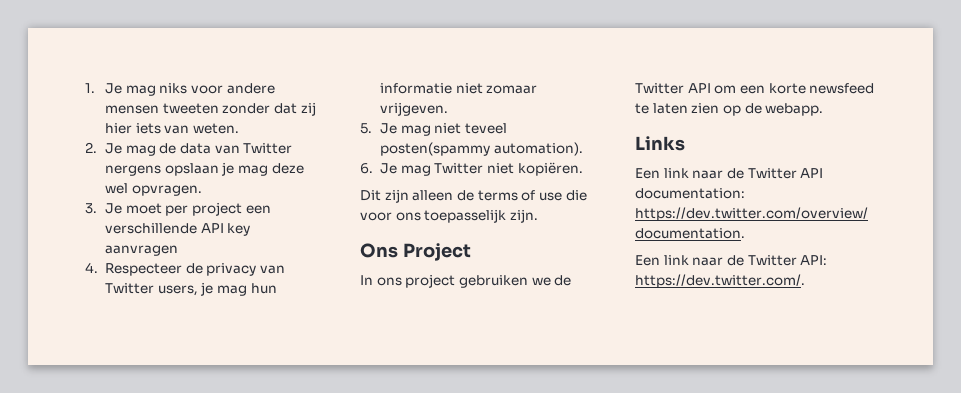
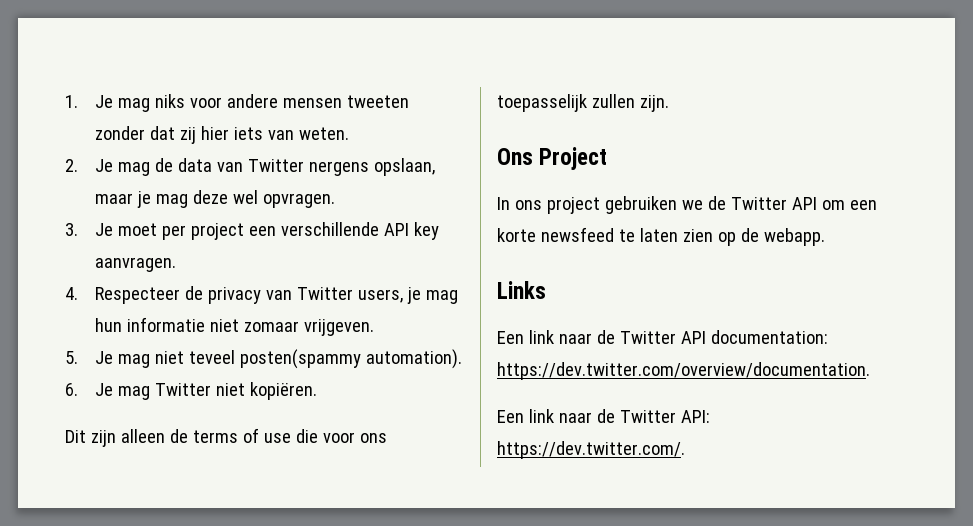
- 2. Je mag de data van Twitter nergens opslaan je mag deze wel opvragen.
+ 2. Je mag de data van Twitter nergens opslaan, maar je mag deze wel opvragen.
- 3. Je moet per project een verschillende API key aanvragen
+ 3. Je moet per project een verschillende API key aanvragen.
- Dit zijn alleen de terms of use die voor ons toepasselijk zijn.
+ Dit zijn alleen de terms of use die voor ons toepasselijk zullen zijn.

